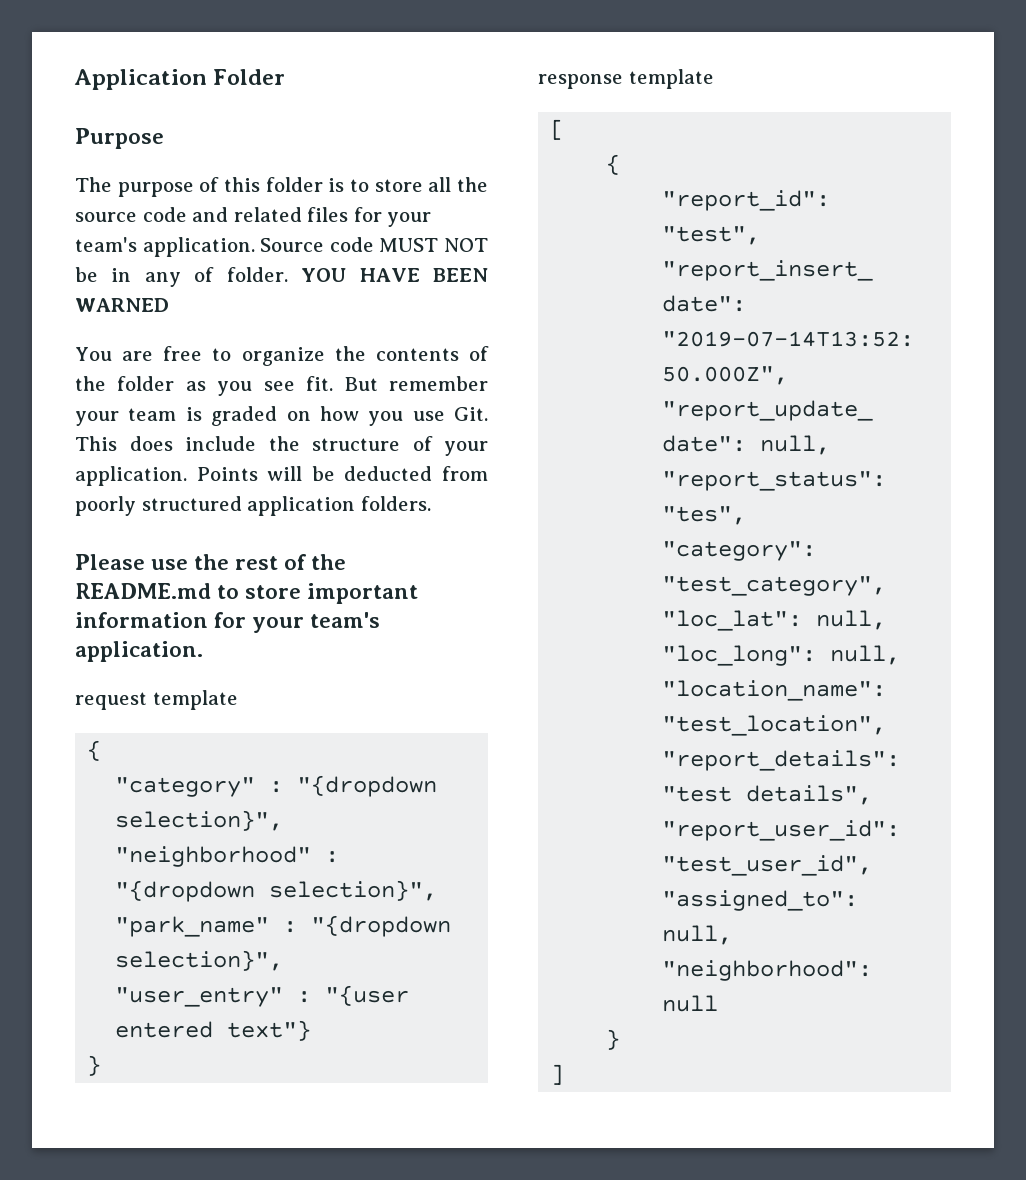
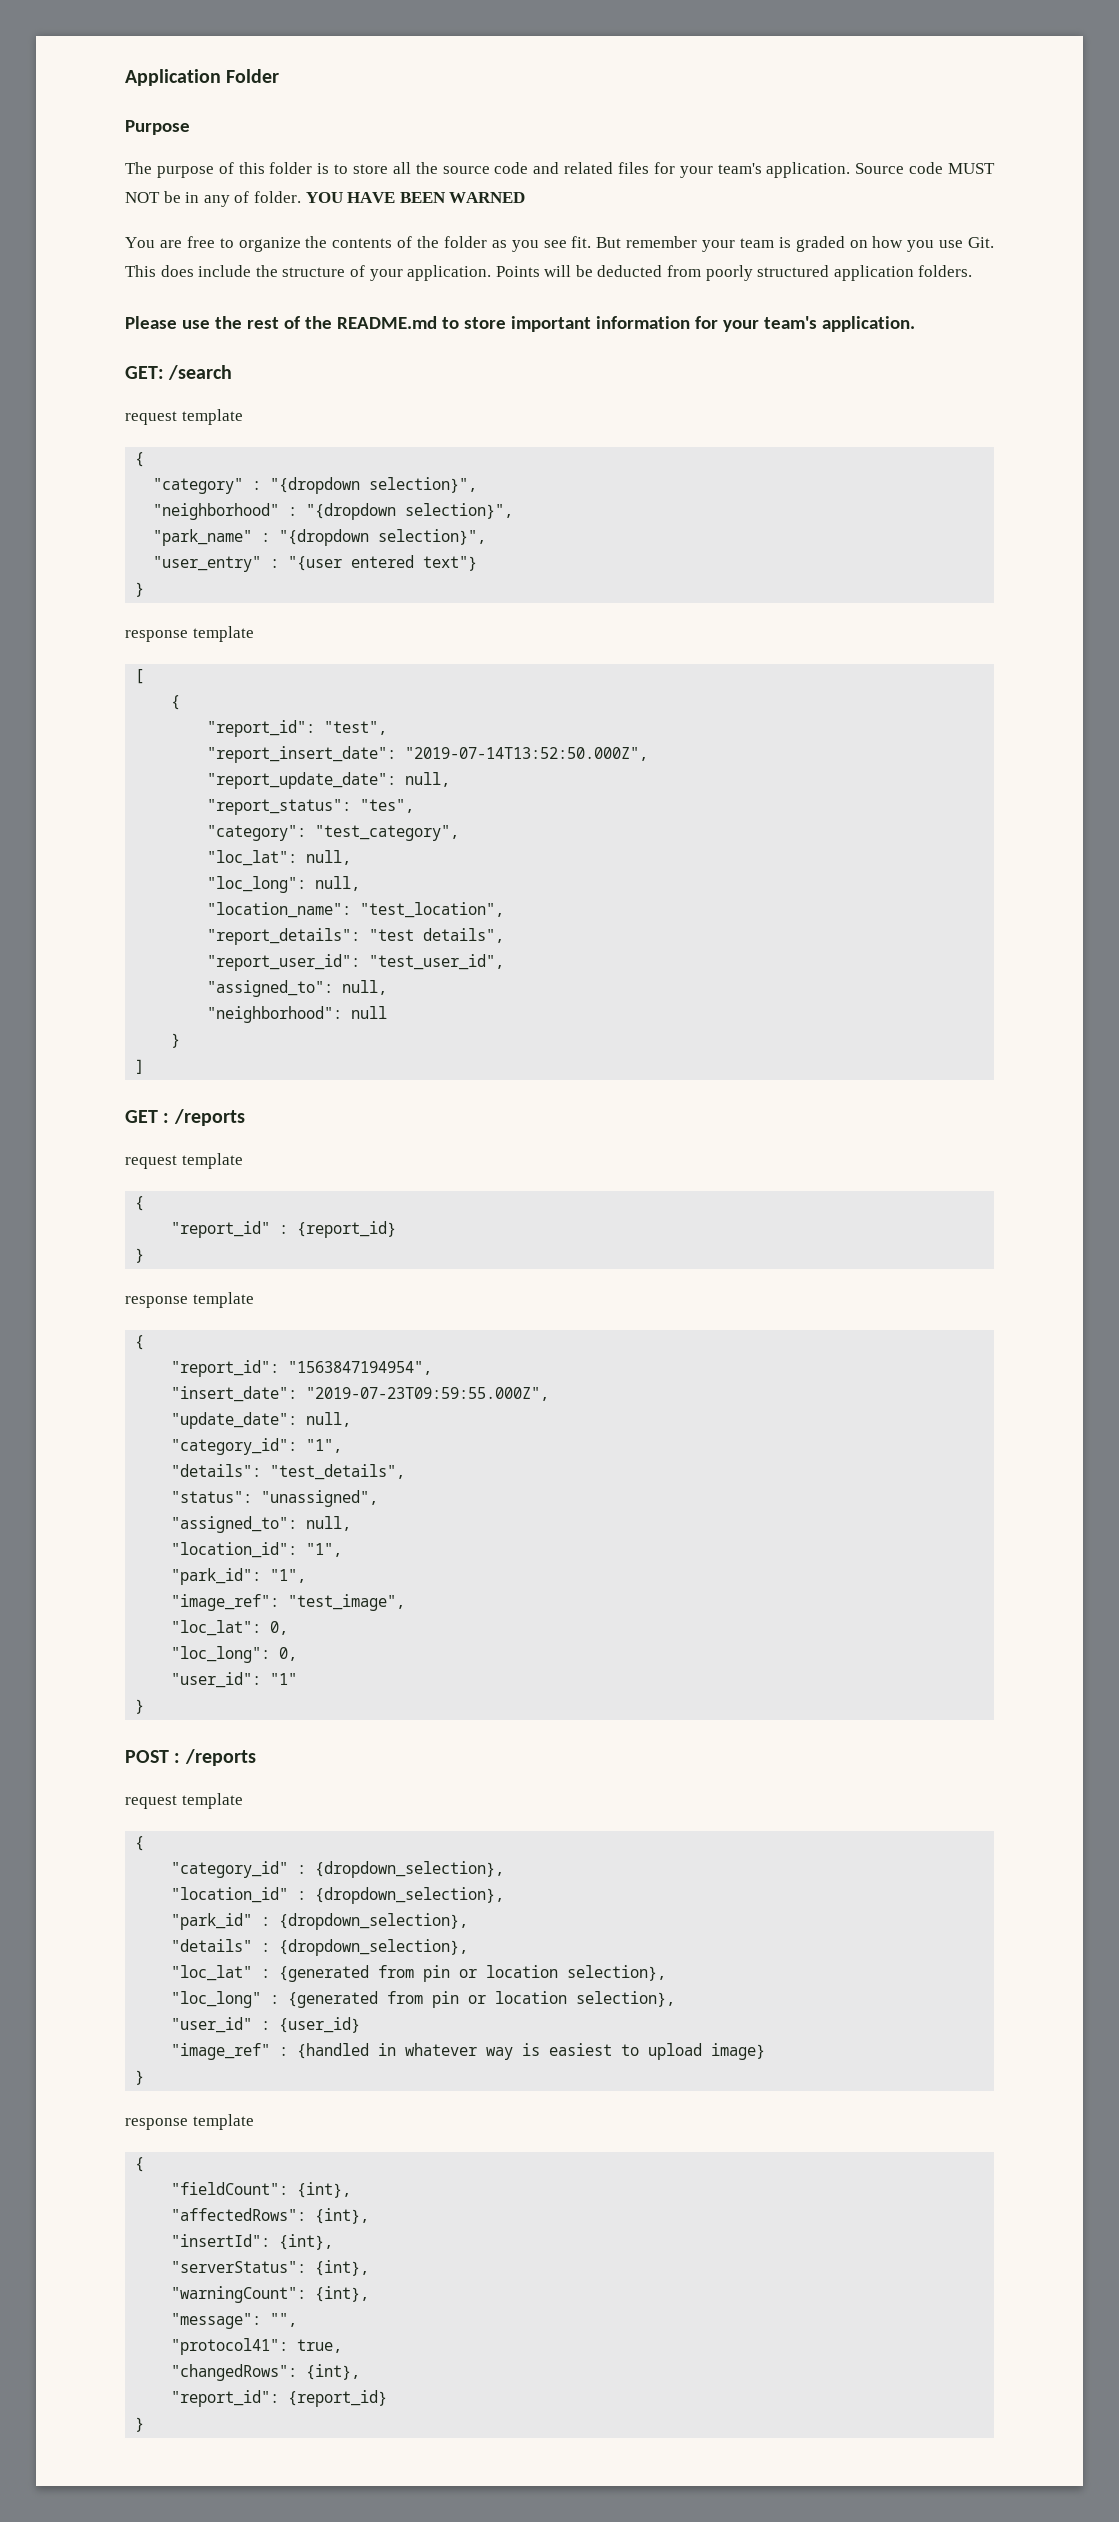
+ GET: /search
+ GET : /reports
+ request template
+ {
+ "report_id" : {report_id}
+ }
+ response template
+ {
+ "report_id": "1563847194954",
+ "insert_date": "2019-07-23T09:59:55.000Z",
+ "update_date": null,
+ "category_id": "1",
+ "details": "test_details",
+ "status": "unassigned",
+ "assigned_to": null,
+ "location_id": "1",
+ "park_id": "1",
+ "image_ref": "test_image",
+ "loc_lat": 0,
+ "loc_long": 0,
+ "user_id": "1"
+ }
+ POST : /reports
+ request template
+ {
+ "category_id" : {dropdown_selection},
+ "location_id" : {dropdown_selection},
+ "park_id" : {dropdown_selection},
+ "details" : {dropdown_selection},
+ "loc_lat" : {generated from pin or location selection},
+ "loc_long" : {generated from pin or location selection},
+ "user_id" : {user_id}
+ "image_ref" : {handled in whatever way is easiest to upload image}
+ }
+ response template
+ {
+ "fieldCount": {int},
+ "affectedRows": {int},
+ "insertId": {int},
+ "serverStatus": {int},
+ "warningCount": {int},
+ "message": "",
+ "protocol41": true,
+ "changedRows": {int},
+ "report_id": {report_id}
+ }

